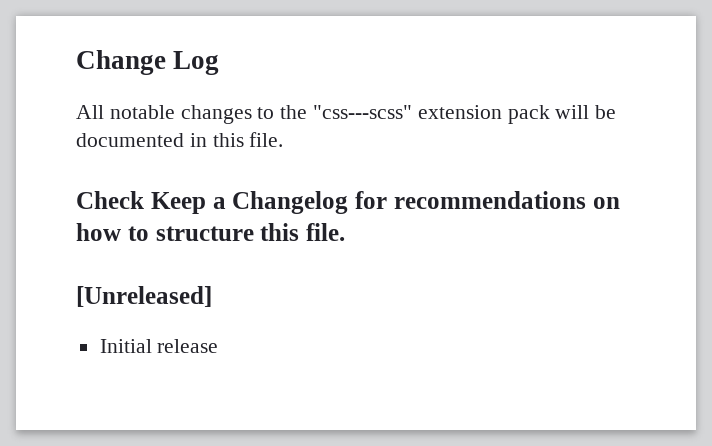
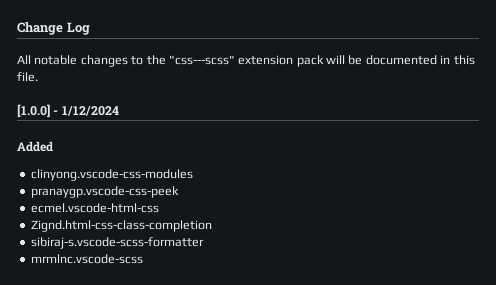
- Check Keep a Changelog for recommendations on how to structure this file.
- [Unreleased]
- Initial release
+ [1.0.0] - 1/12/2024
+ Added
+ clinyong.vscode-css-modules
+ pranaygp.vscode-css-peek
+ ecmel.vscode-html-css
+ Zignd.html-css-class-completion
+ sibiraj-s.vscode-scss-formatter
+ mrmlnc.vscode-scss

